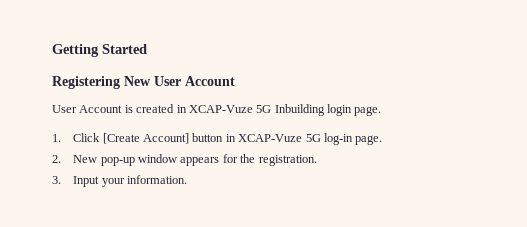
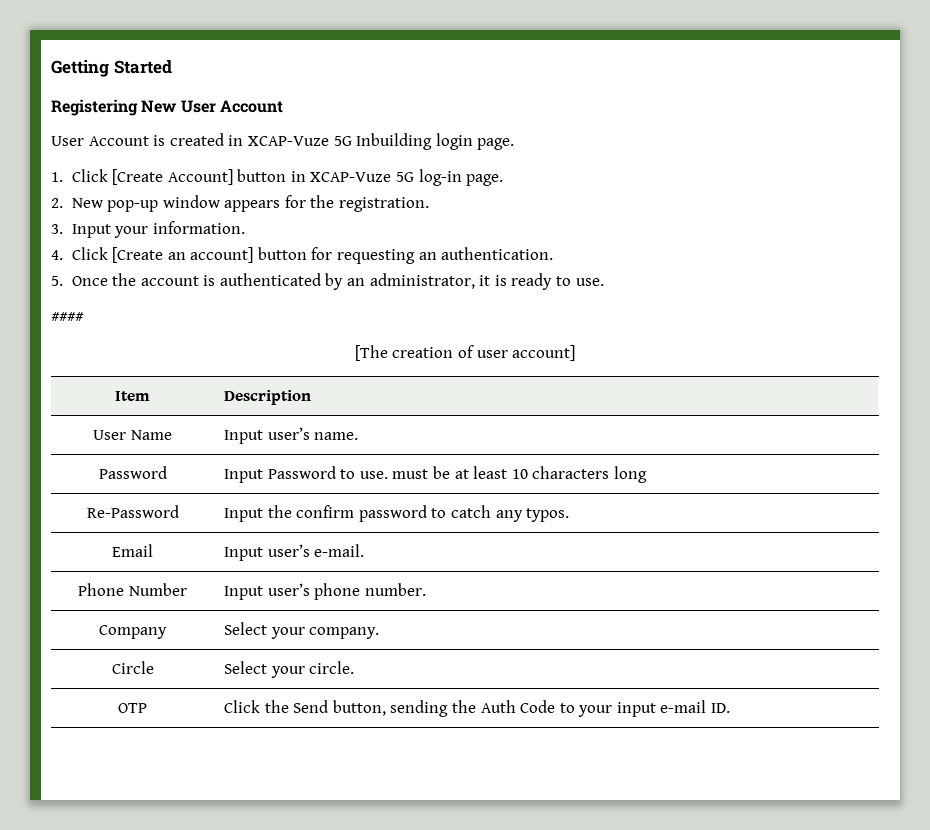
+ 4. Click [Create an account] button for requesting an authentication.
+ 5. Once the account is authenticated by an administrator, it is ready to use.
+ ####
+ [The creation of user account]
+ Item | Description
+ User Name | Input user’s name.
+ Password | Input Password to use. must be at least 10 characters long
+ Re-Password | Input the confirm password to catch any typos.
+ Email | Input user’s e-mail.
+ Phone Number | Input user’s phone number.
+ Company | Select your company.
+ Circle | Select your circle.
+ OTP | Click the Send button, sending the Auth Code to your input e-mail ID.

